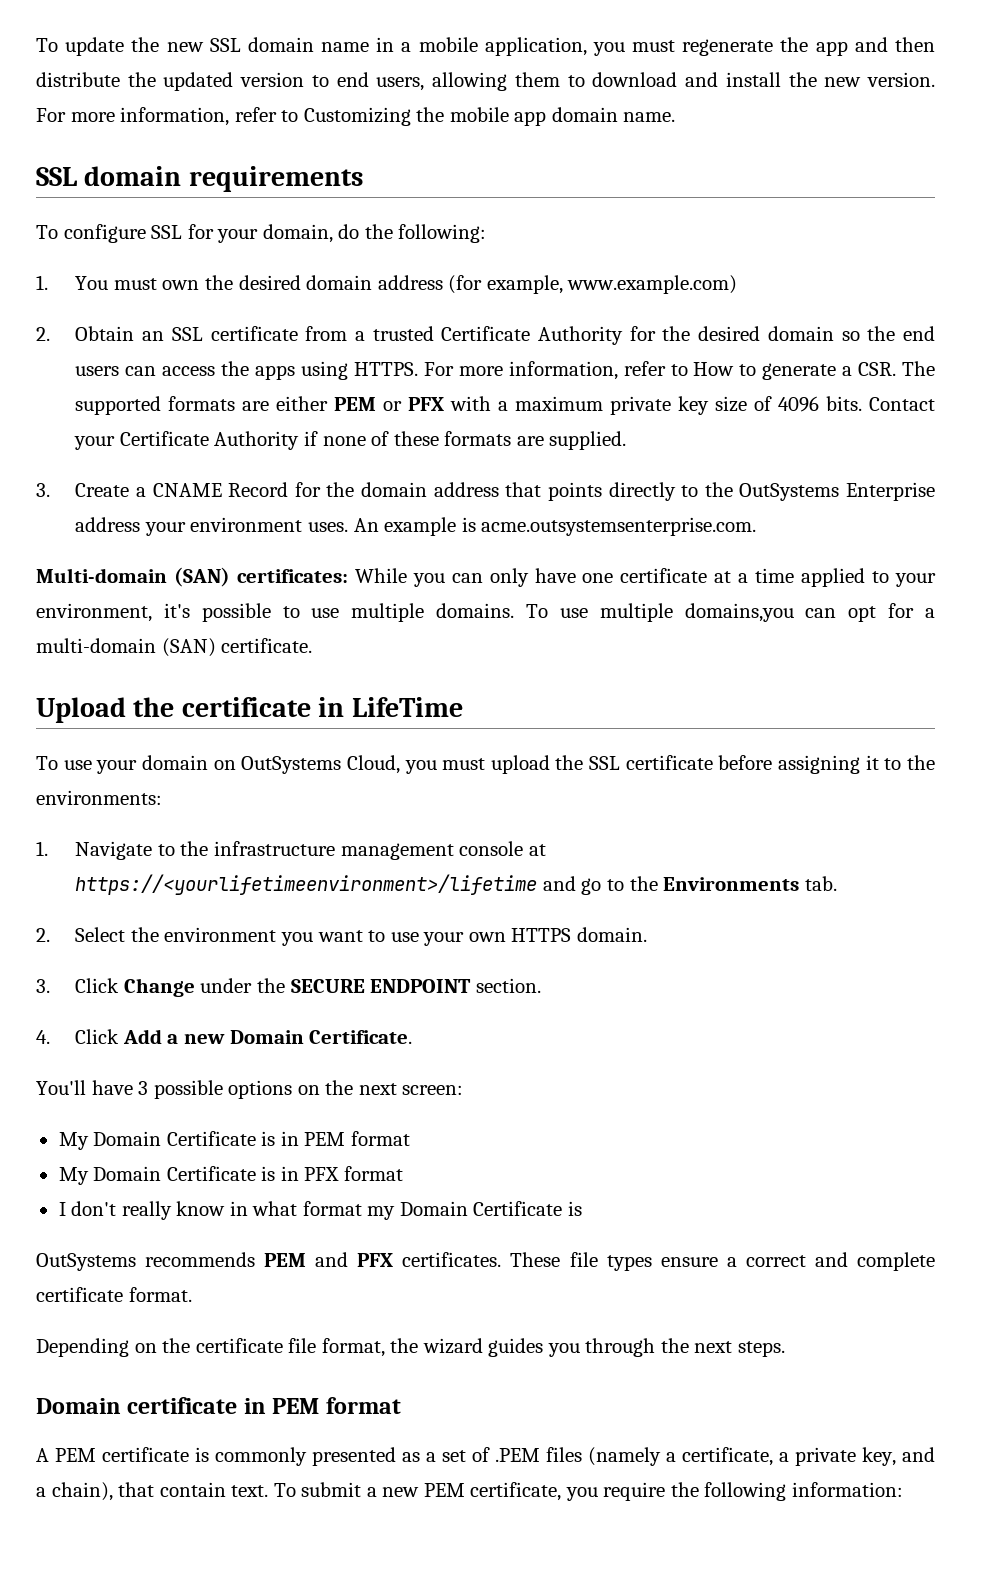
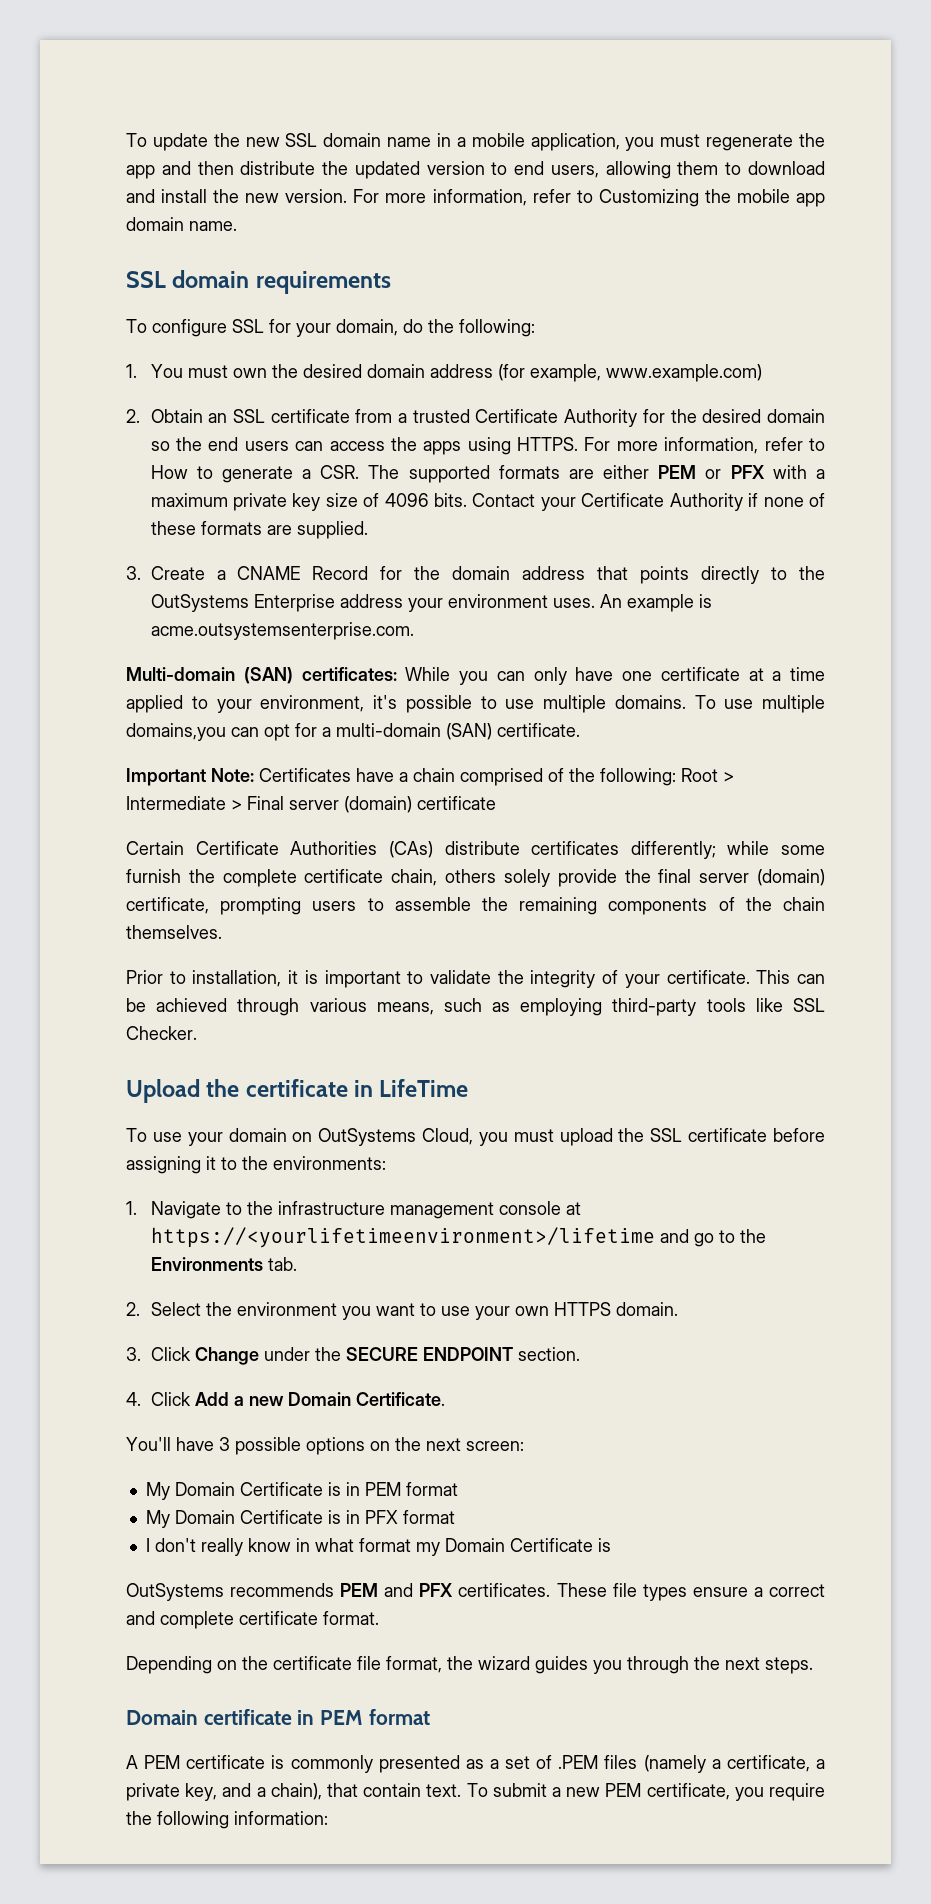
+ Important Note: Certificates have a chain comprised of the following: Root > Intermediate > Final server (domain) certificate
+ Certain Certificate Authorities (CAs) distribute certificates differently; while some furnish the complete certificate chain, others solely provide the final server (domain) certificate, prompting users to assemble the remaining components of the chain themselves.
+ Prior to installation, it is important to validate the integrity of your certificate. This can be achieved through various means, such as employing third-party tools like SSL Checker.

